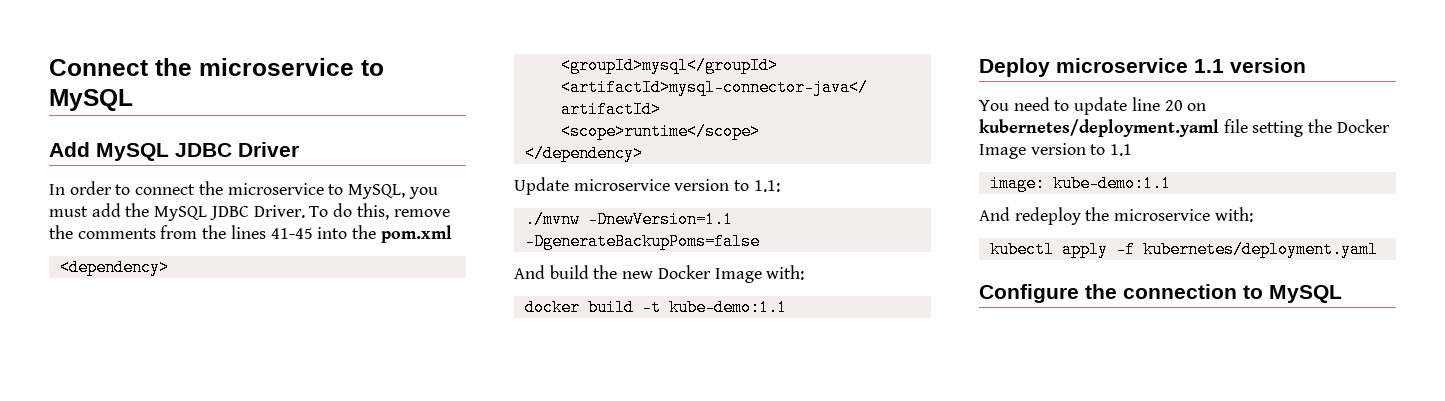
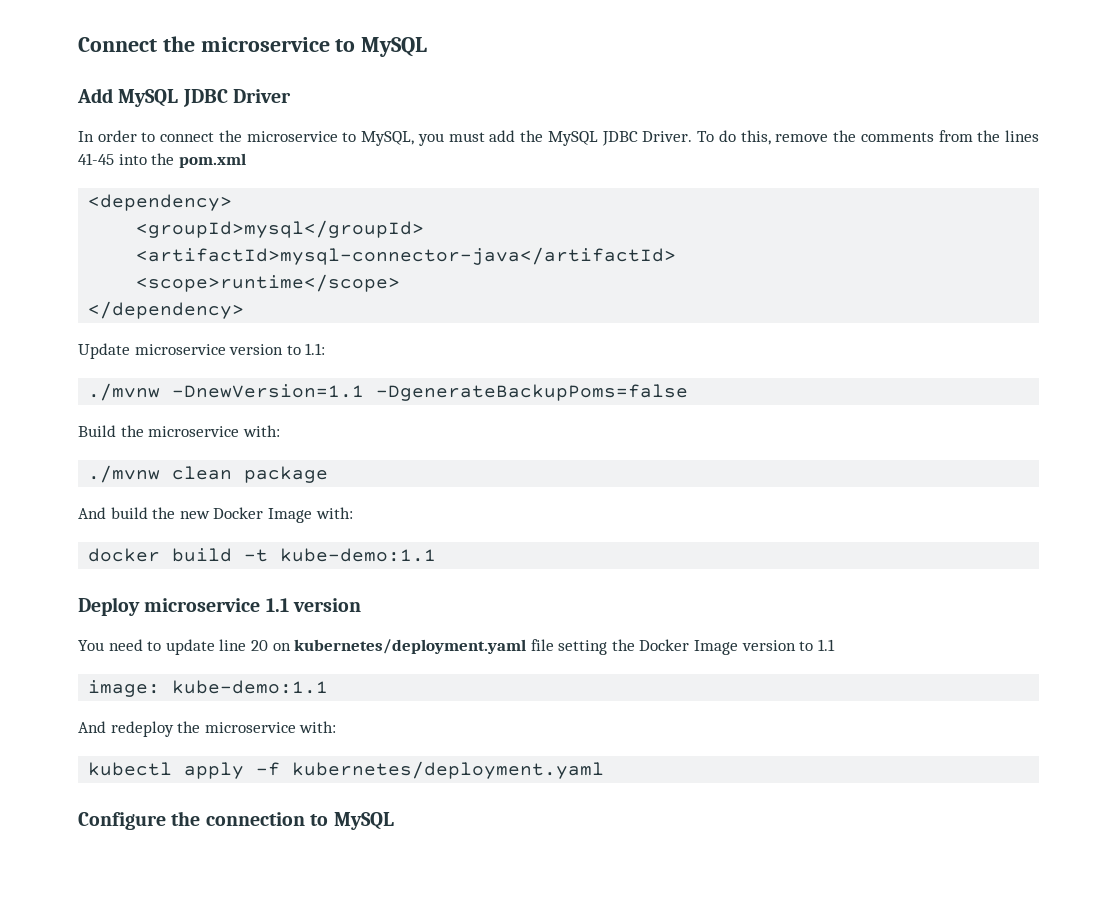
+ Build the microservice with:
+ ./mvnw clean package

